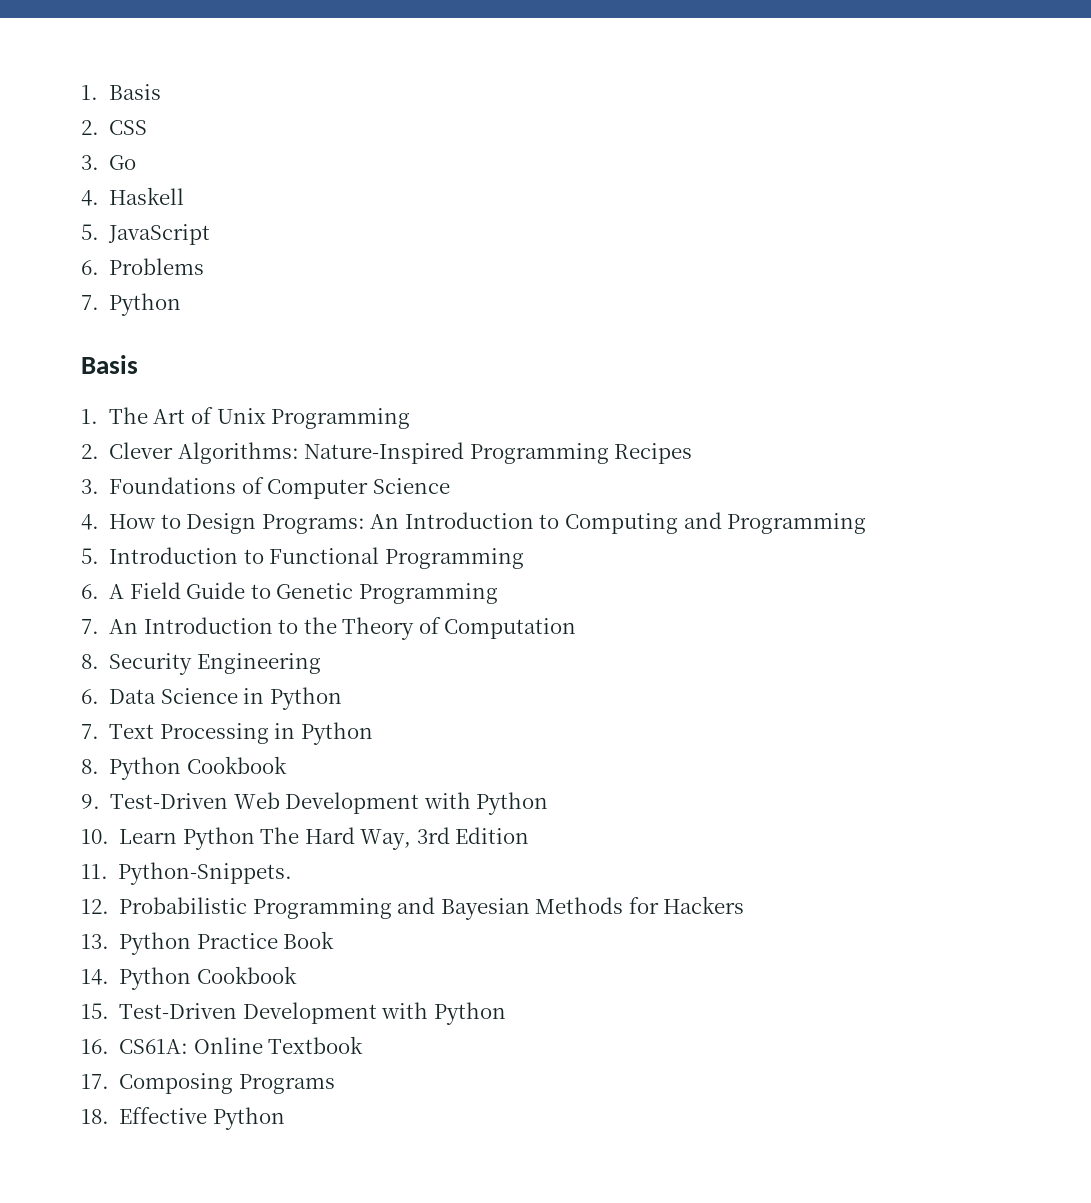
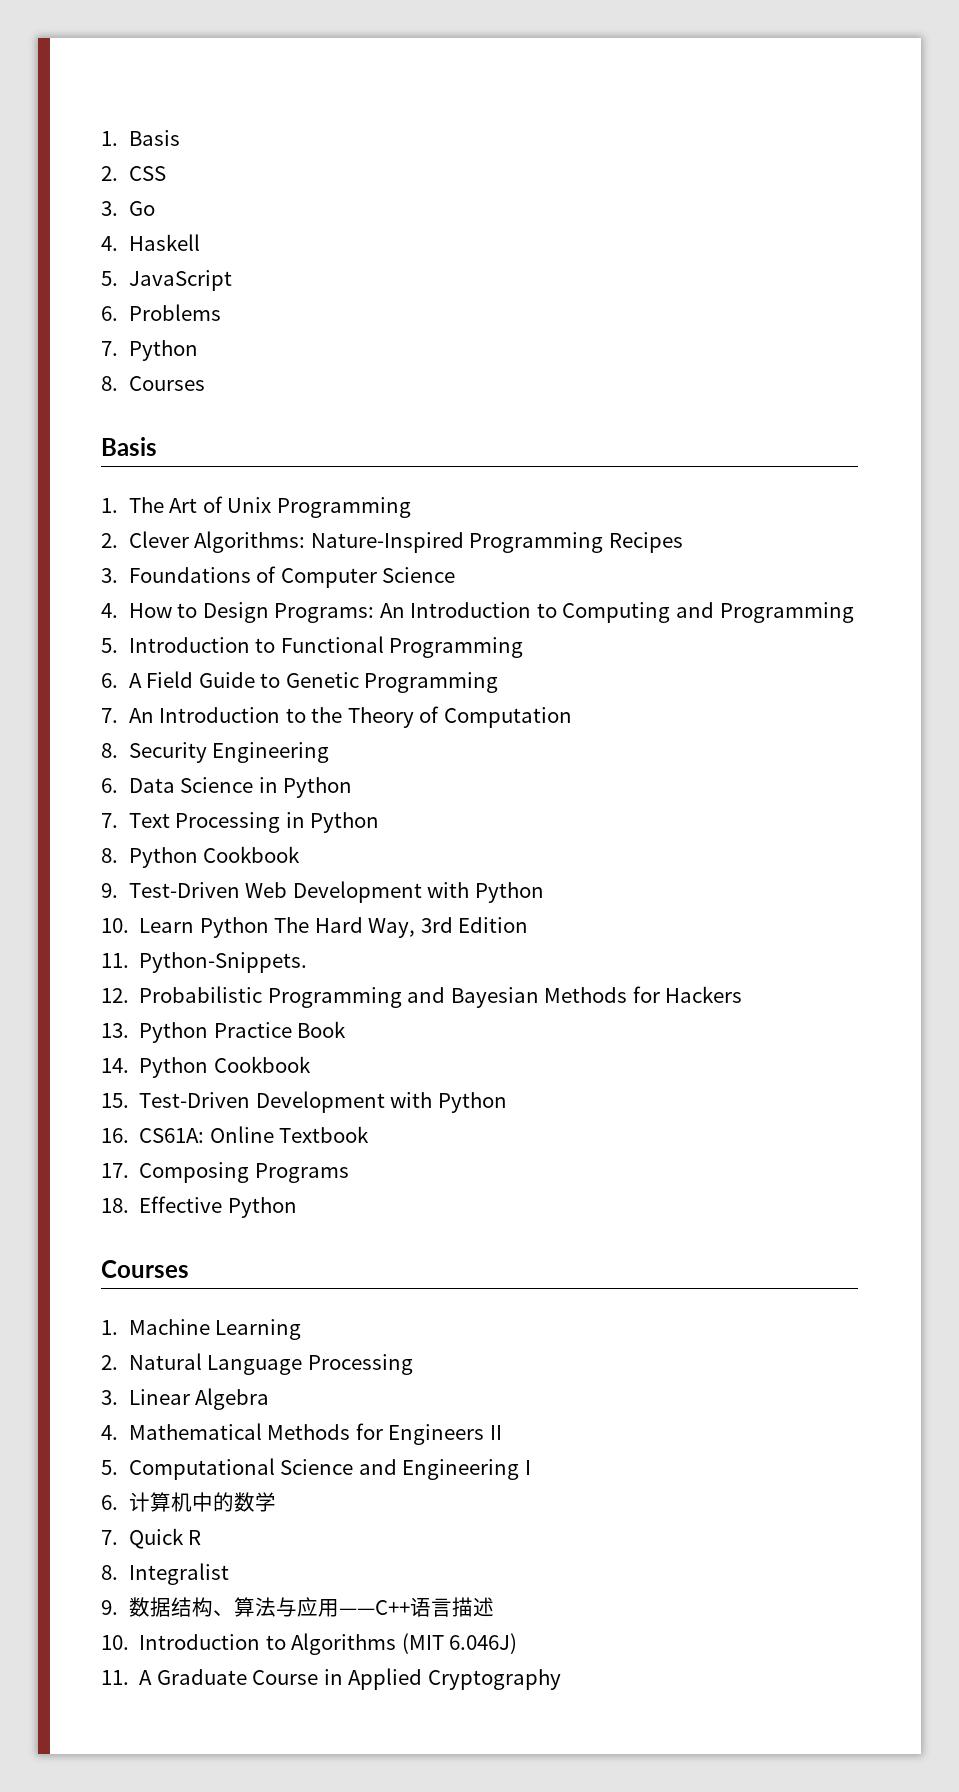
+ 8. Courses
  18. Effective Python
+ Courses
+ 1. Machine Learning
+ 2. Natural Language Processing
+ 3. Linear Algebra
+ 4. Mathematical Methods for Engineers II
+ 5. Computational Science and Engineering I
+ 6.计算机中的数学
+ 7. Quick R
+ 8. Integralist
+ 9.数据结构、算法与应用——C++语言描述
+ 10. Introduction to Algorithms (MIT 6.046J)
+ 11. A Graduate Course in Applied Cryptography

